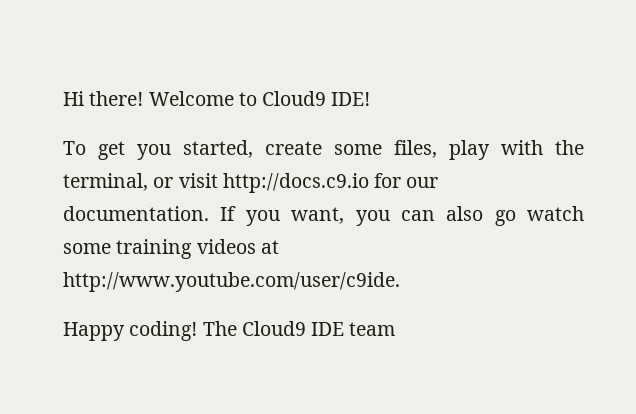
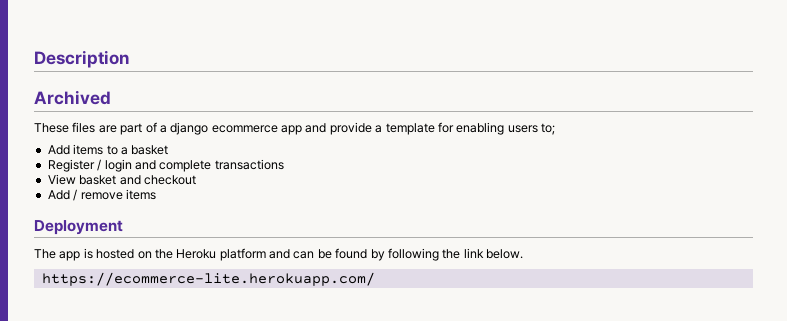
- Hi there! Welcome to Cloud9 IDE!
- To get you started, create some files, play with the terminal, or visit http://docs.c9.io for our documentation. If you want, you can also go watch some training videos at http://www.youtube.com/user/c9ide.
- Happy coding! The Cloud9 IDE team
+ Description
+ Archived
+ These files are part of a django ecommerce app and provide a template for enabling users to;
+ Add items to a basket
+ Register / login and complete transactions
+ View basket and checkout
+ Add / remove items
+ Deployment
+ The app is hosted on the Heroku platform and can be found by following the link below.
+ https://ecommerce-lite.herokuapp.com/

